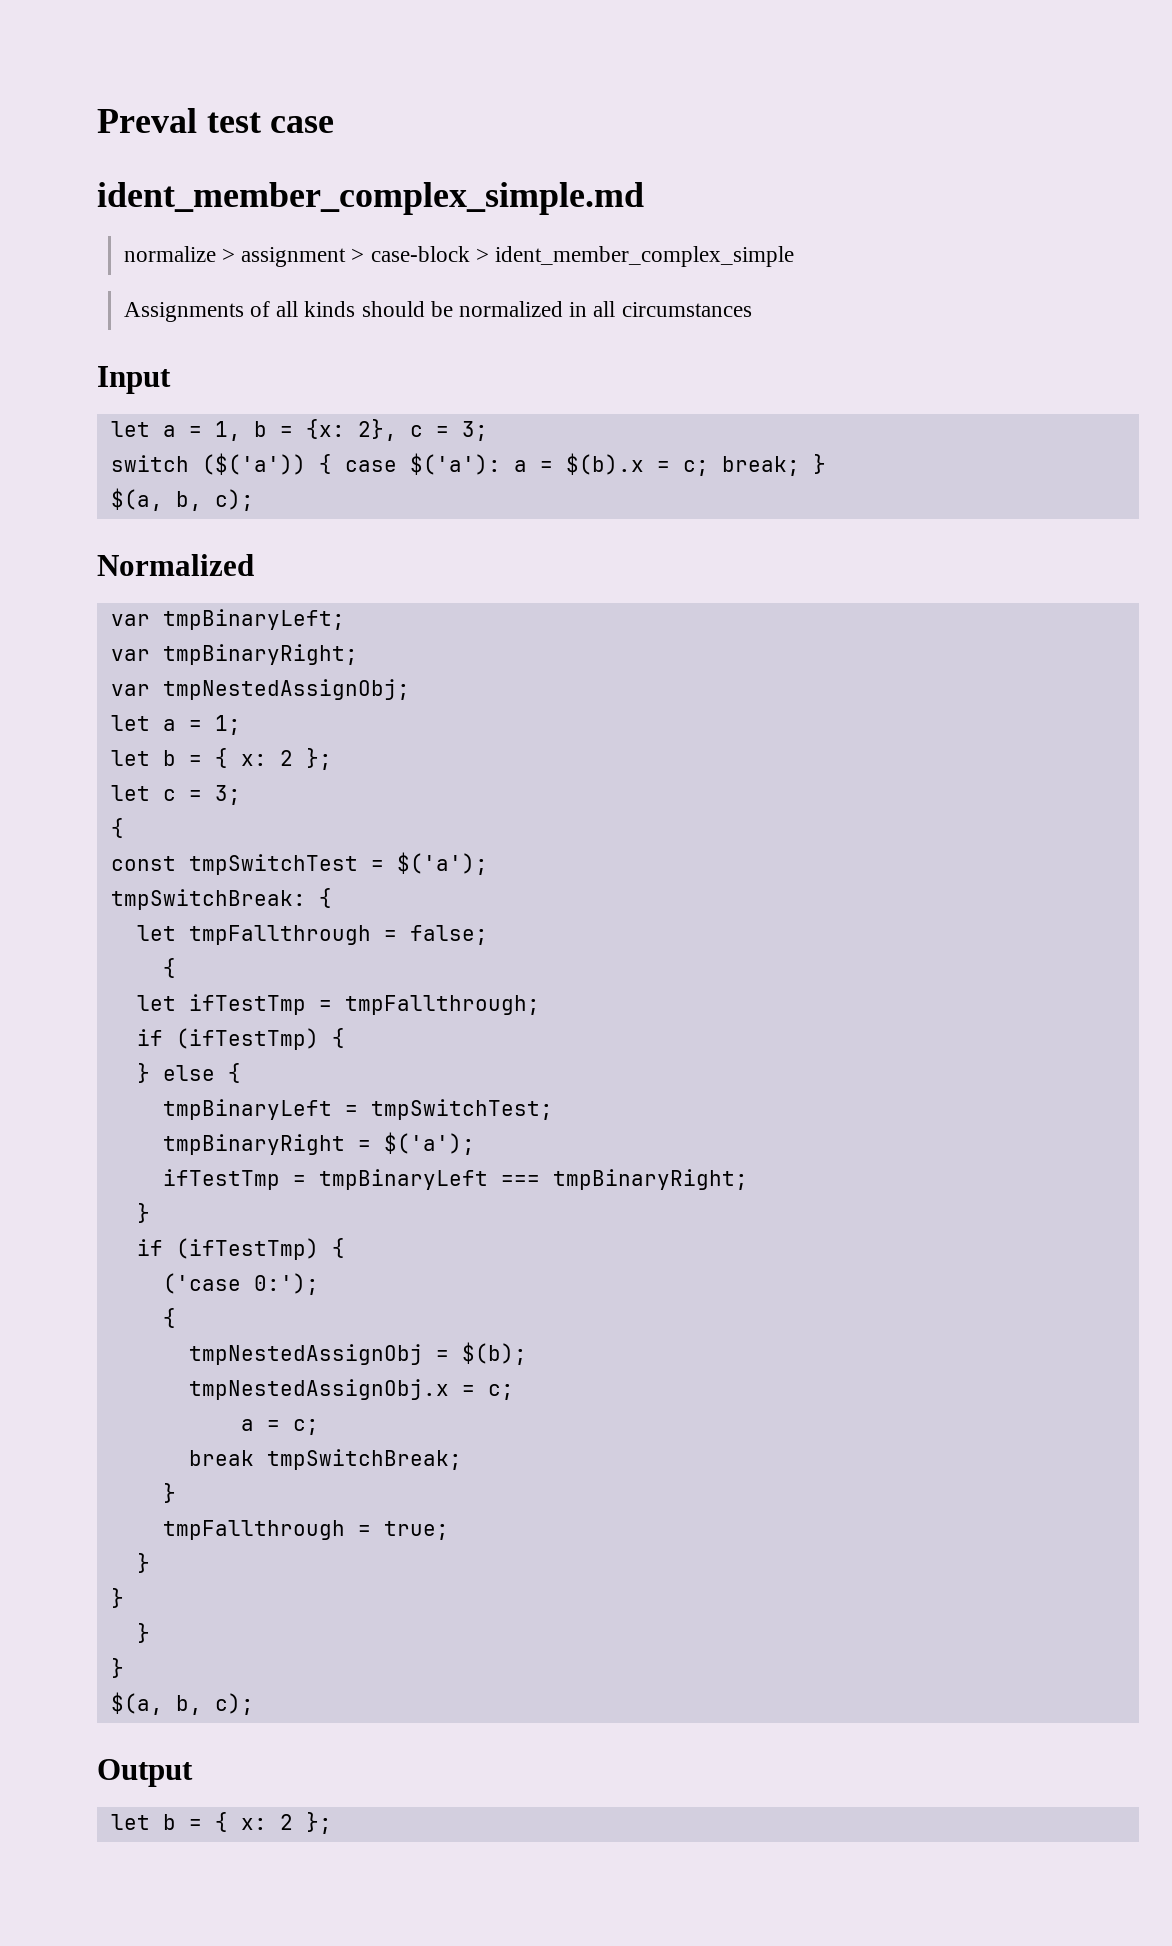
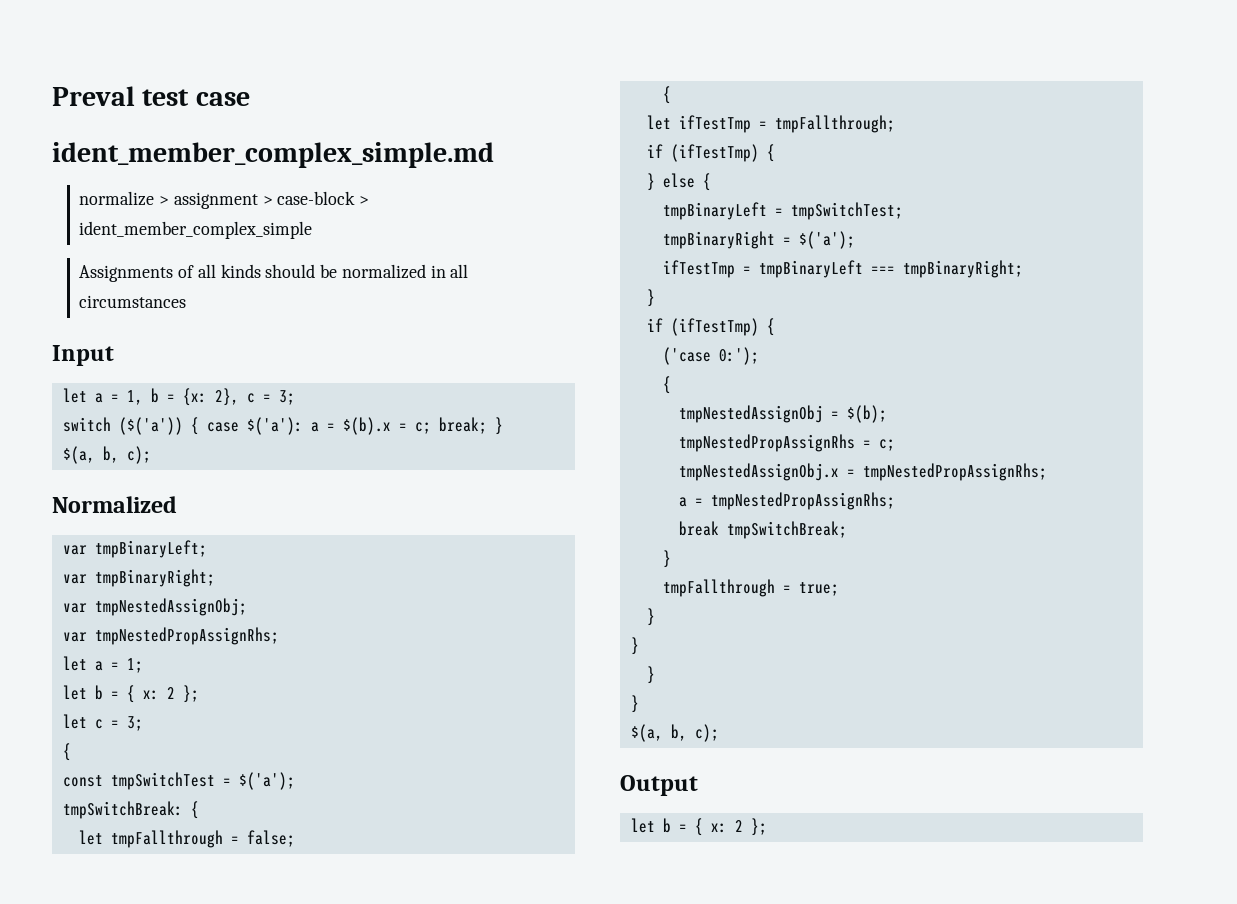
+ var tmpNestedPropAssignRhs;
- tmpNestedAssignObj.x = c;
- a = c;
+ tmpNestedPropAssignRhs = c;
+ tmpNestedAssignObj.x = tmpNestedPropAssignRhs;
+ a = tmpNestedPropAssignRhs;

